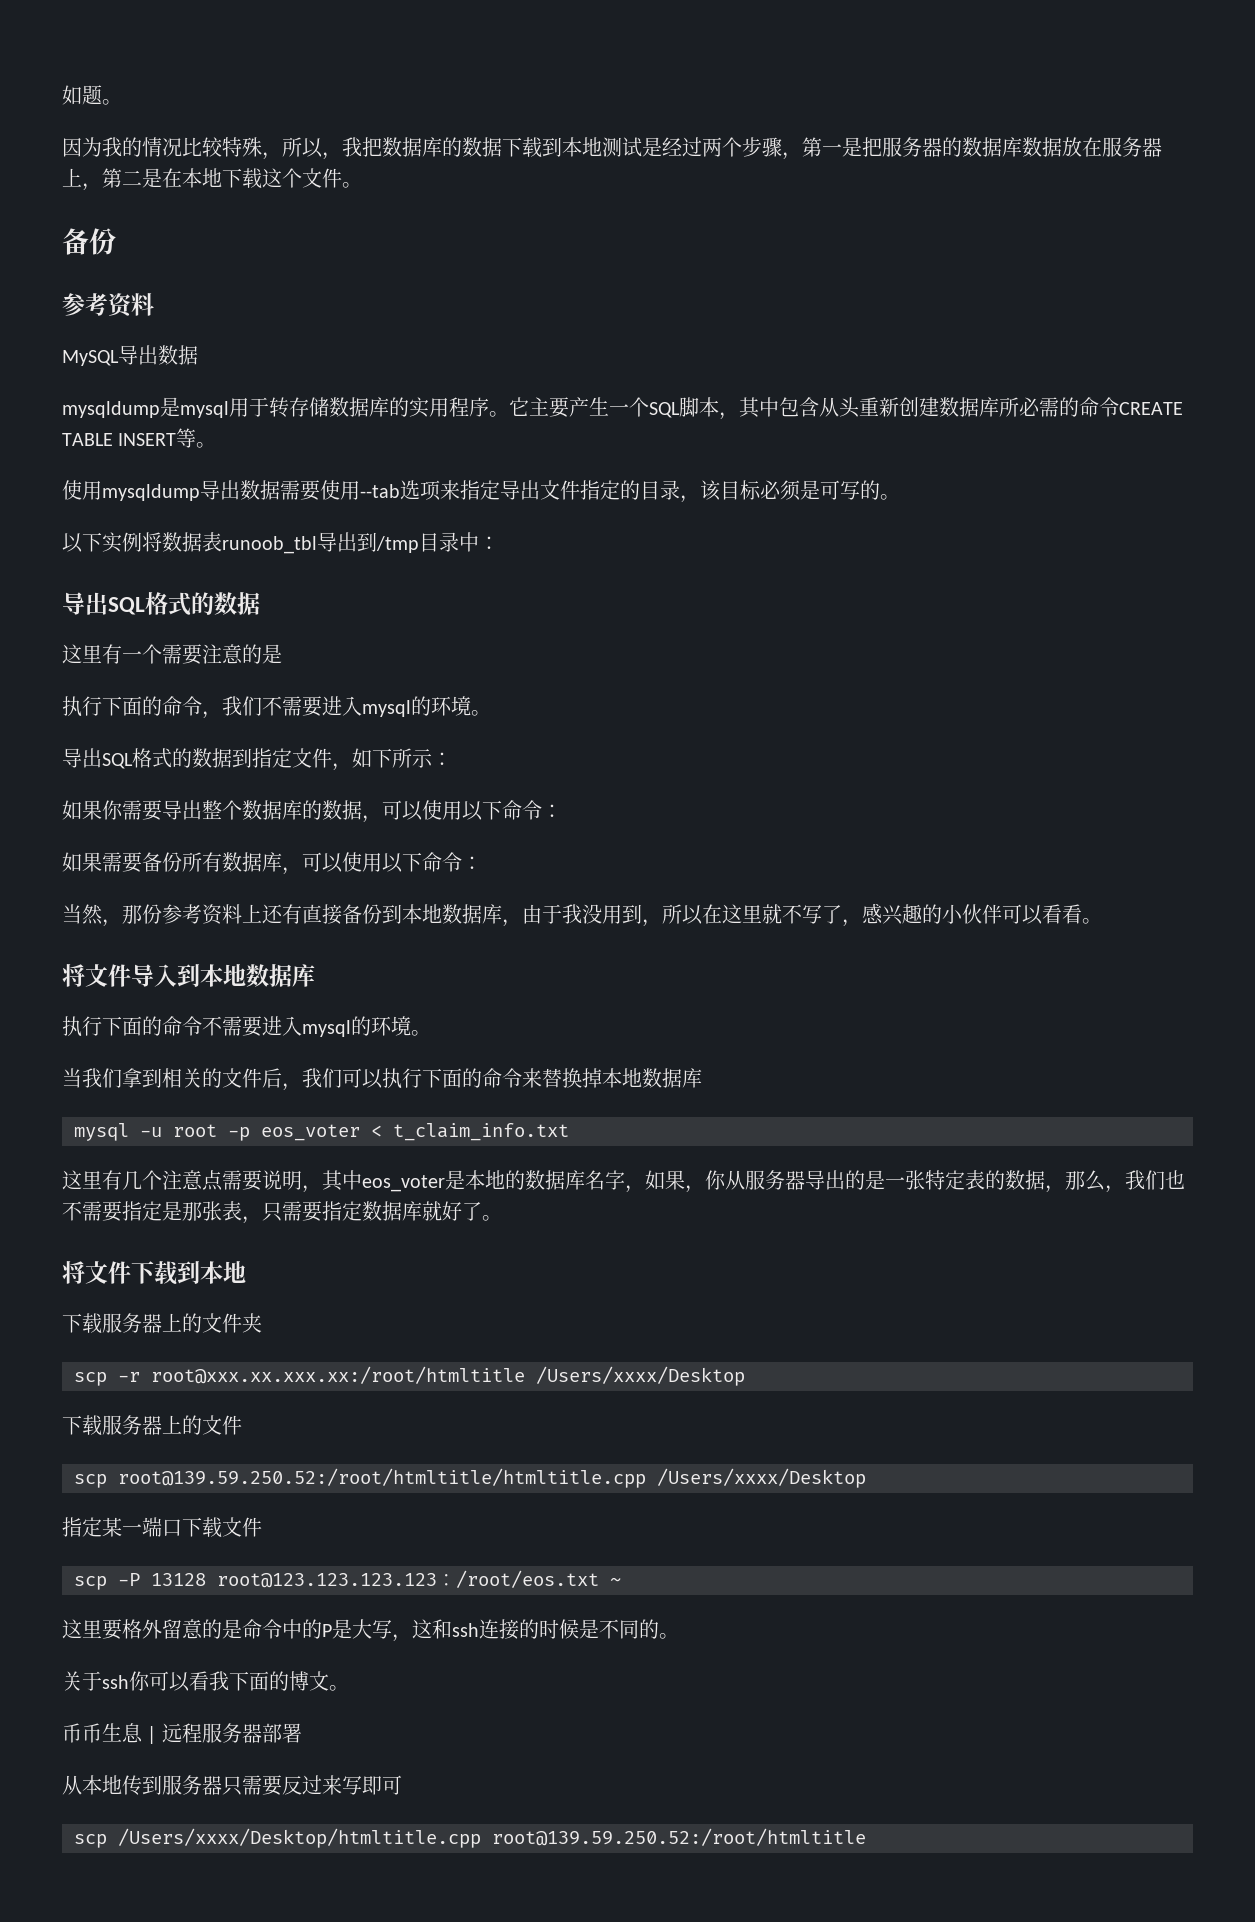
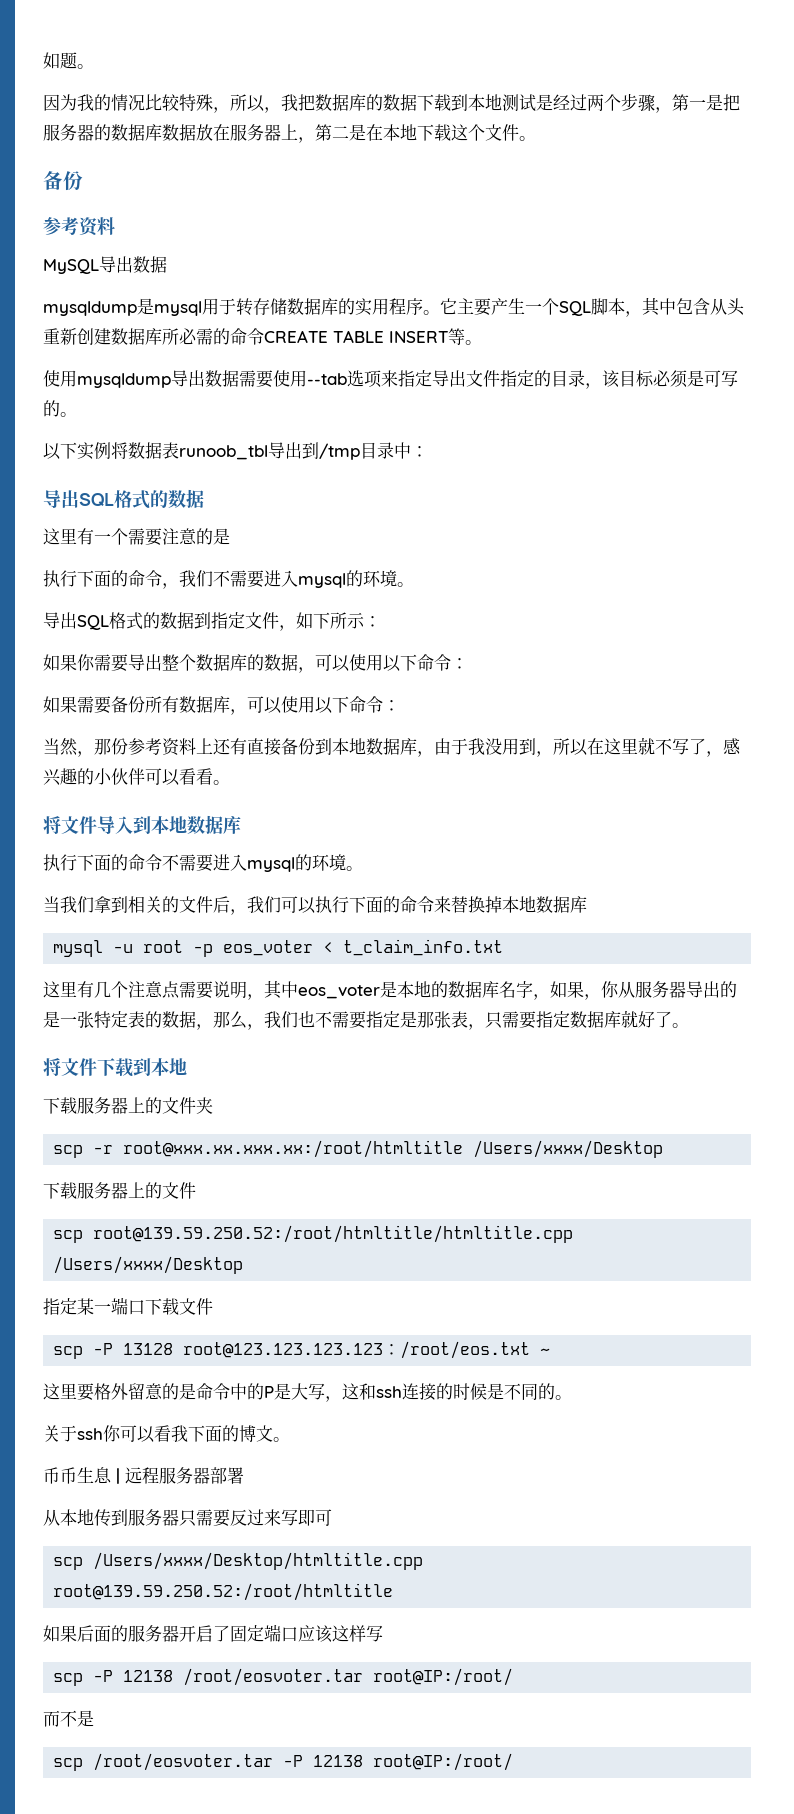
+ 如果后面的服务器开启了固定端口应该这样写
+ scp -P 12138 /root/eosvoter.tar root@IP:/root/
+ 而不是
+ scp /root/eosvoter.tar -P 12138 root@IP:/root/

